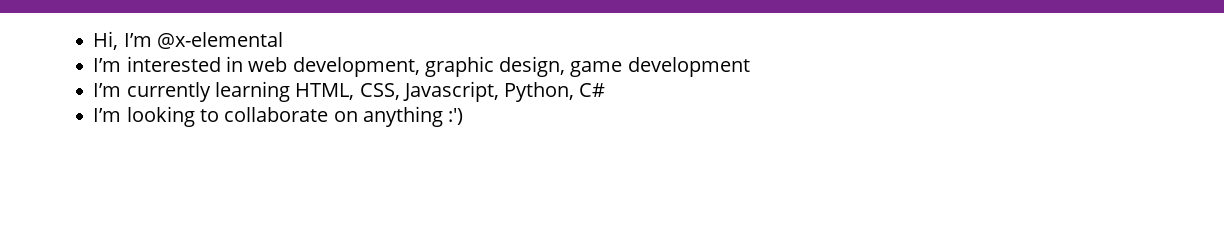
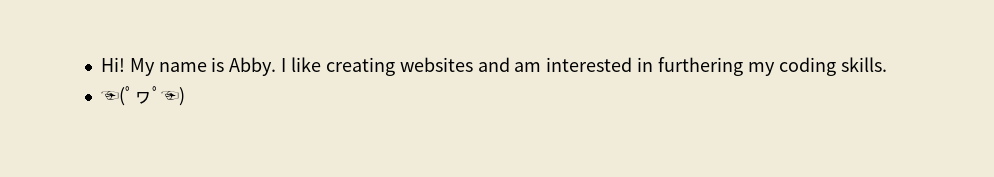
- Hi, I’m @x-elemental
- I’m interested in web development, graphic design, game development
- I’m currently learning HTML, CSS, Javascript, Python, C#
- I’m looking to collaborate on anything :')
+ Hi! My name is Abby. I like creating websites and am interested in furthering my coding skills.
+ ☜(ﾟヮﾟ☜)

